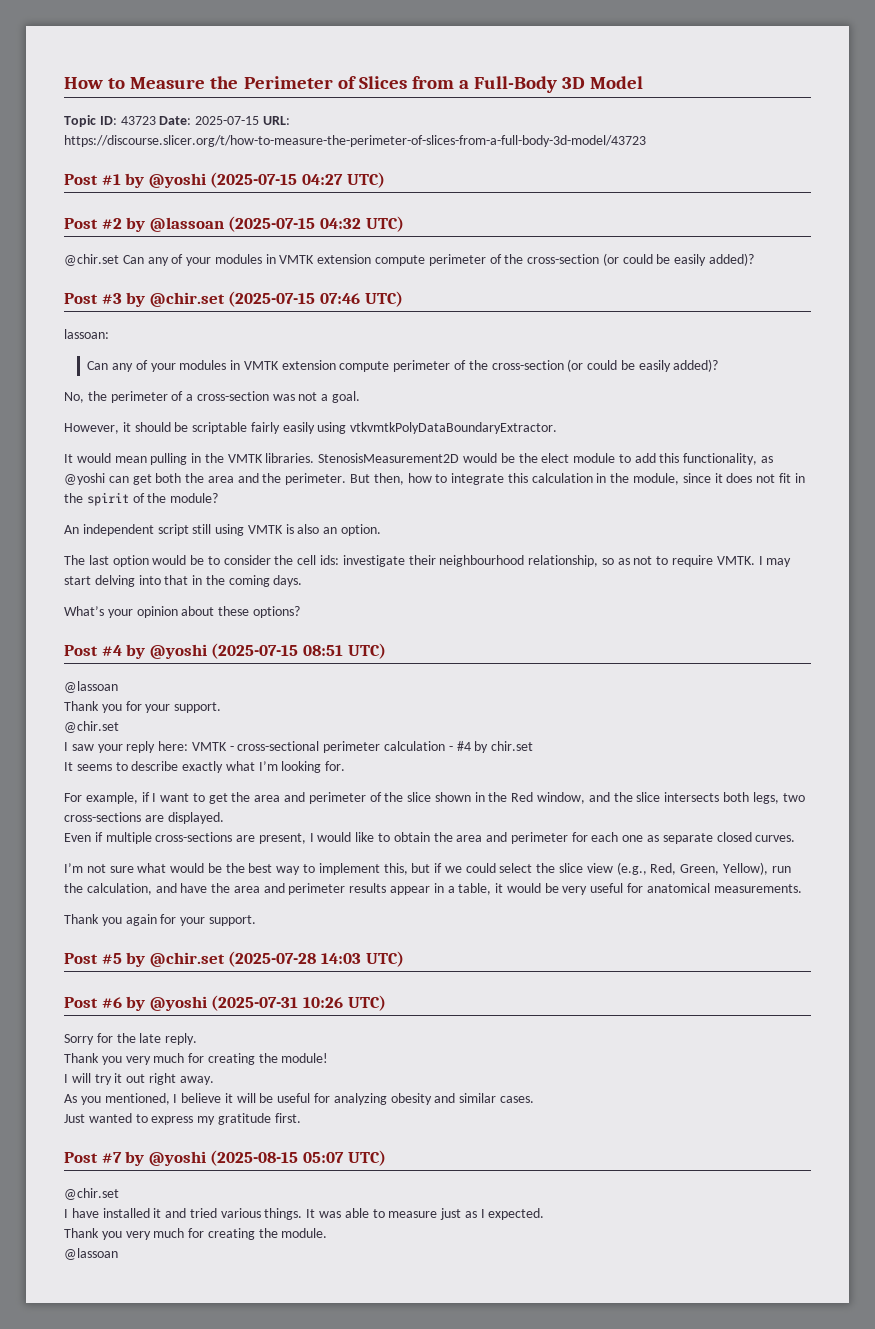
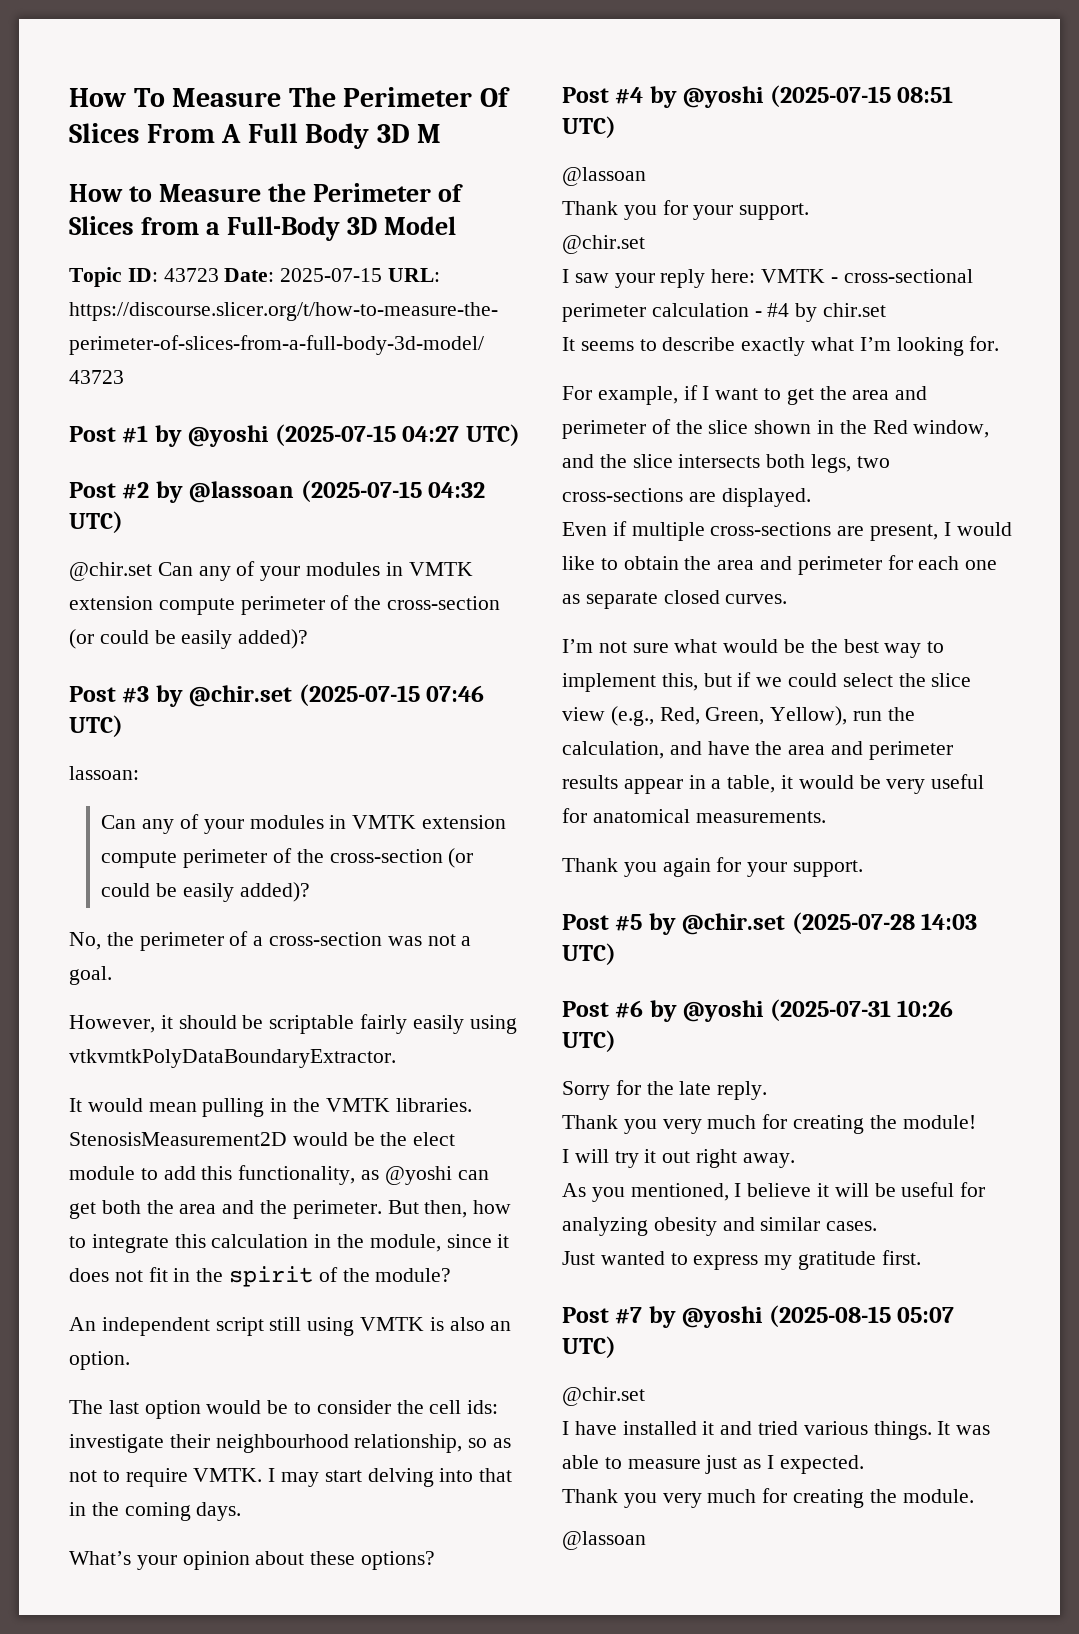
+ How To Measure The Perimeter Of Slices From A Full Body 3D M

